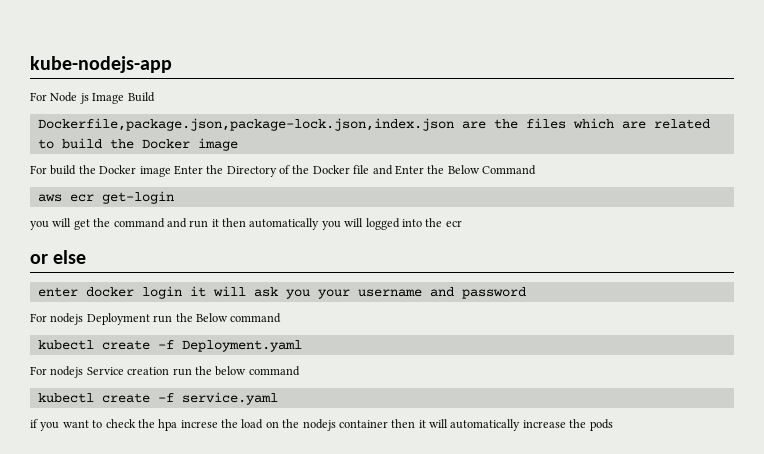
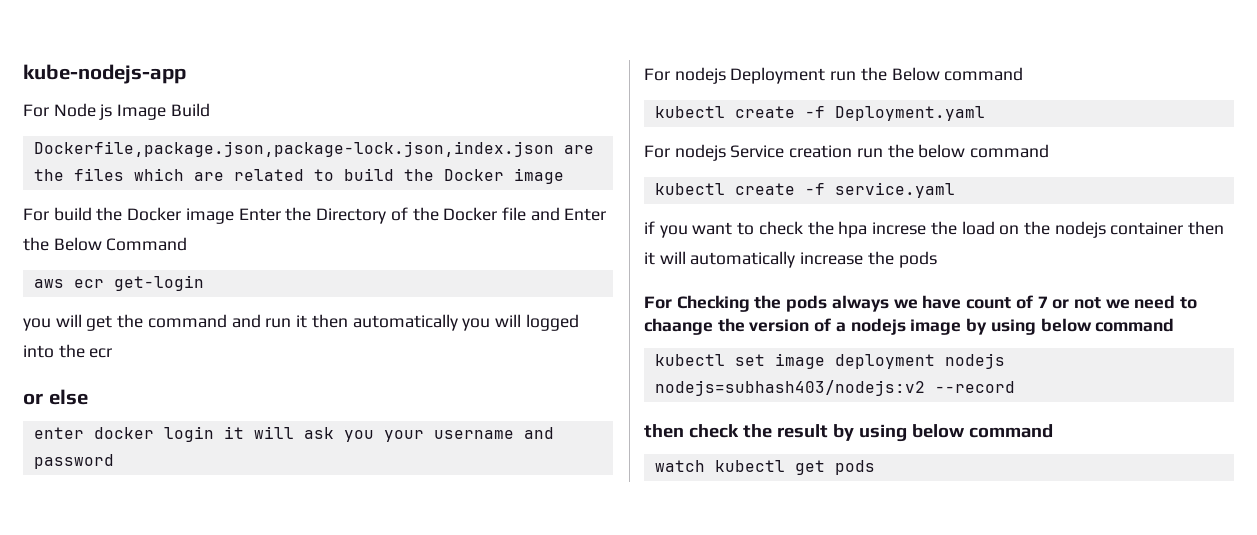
+ For Checking the pods always we have count of 7 or not we need to chaange the version of a nodejs image by using below command
+ kubectl set image deployment nodejs nodejs=subhash403/nodejs:v2 --record
+ then check the result by using below command
+ watch kubectl get pods

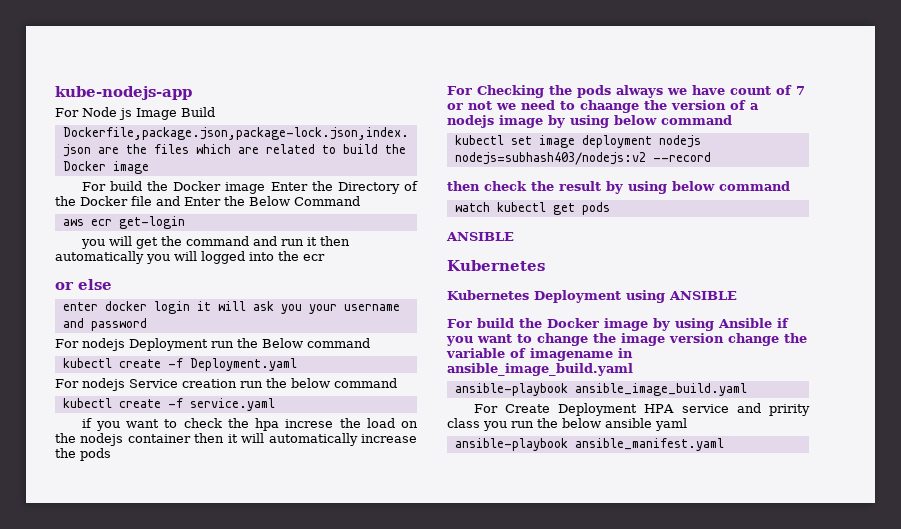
  watch kubectl get pods
+ ANSIBLE
+ Kubernetes
+ Kubernetes Deployment using ANSIBLE
+ For build the Docker image by using Ansible if you want to change the image version change the variable of imagename in ansible_image_build.yaml
+ ansible-playbook ansible_image_build.yaml
+ For Create Deployment HPA service and pririty class you run the below ansible yaml
+ ansible-playbook ansible_manifest.yaml

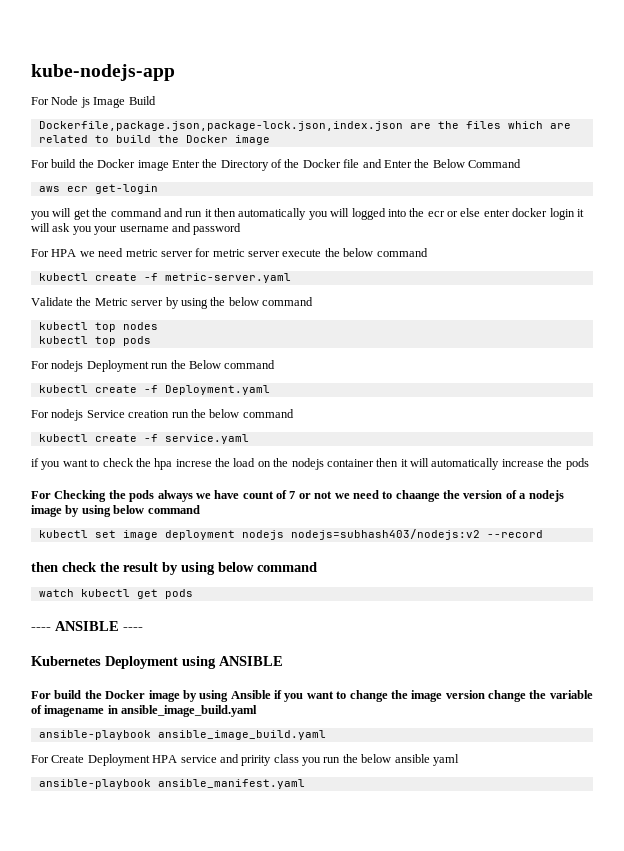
- you will get the command and run it then automatically you will logged into the ecr
- or else
- enter docker login it will ask you your username and password
+ you will get the command and run it then automatically you will logged into the ecr or else enter docker login it will ask you your username and password
+ For HPA we need metric server for metric server execute the below command
+ kubectl create -f metric-server.yaml
+ Validate the Metric server by using the below command
+ kubectl top nodes
+ kubectl top pods
  watch kubectl get pods
- ANSIBLE
- Kubernetes
+ ---- ANSIBLE ----

